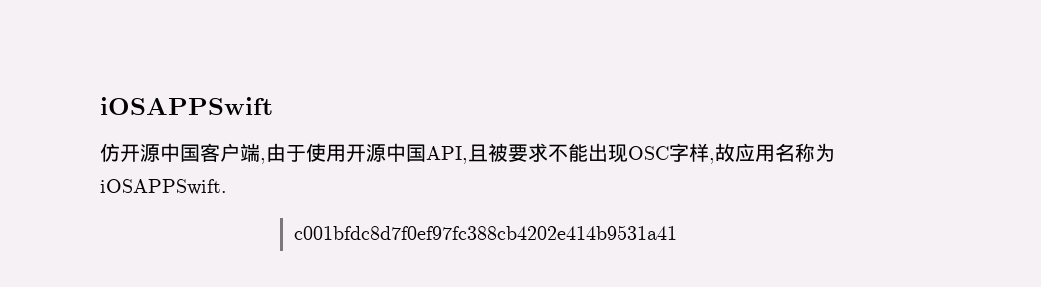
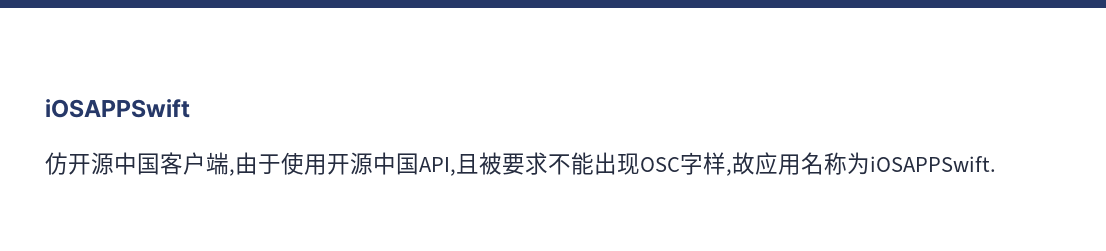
- c001bfdc8d7f0ef97fc388cb4202e414b9531a41

